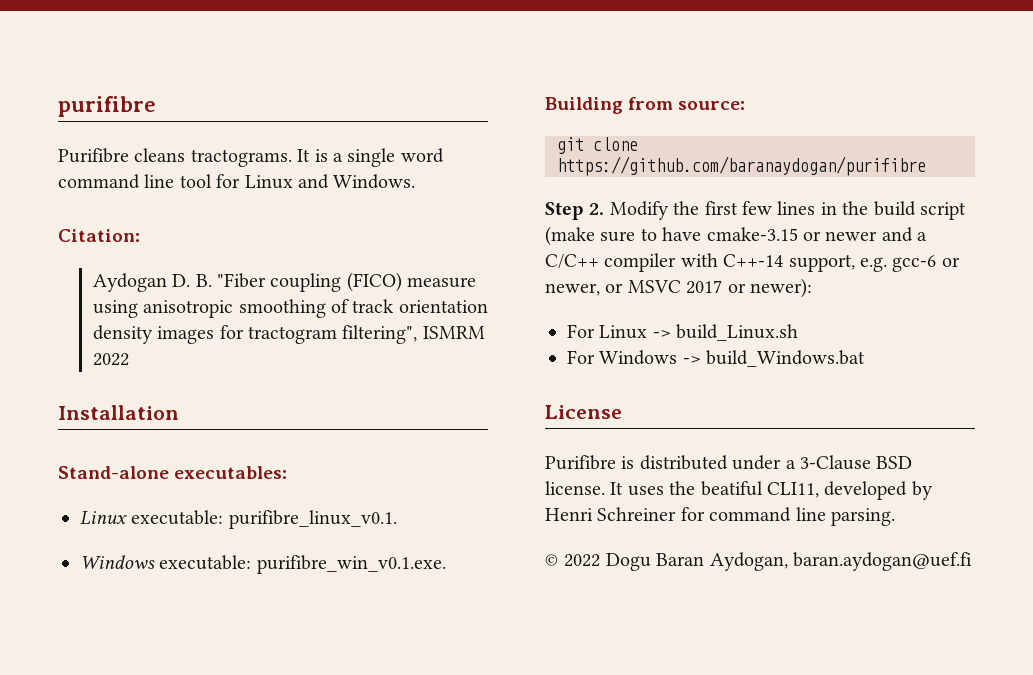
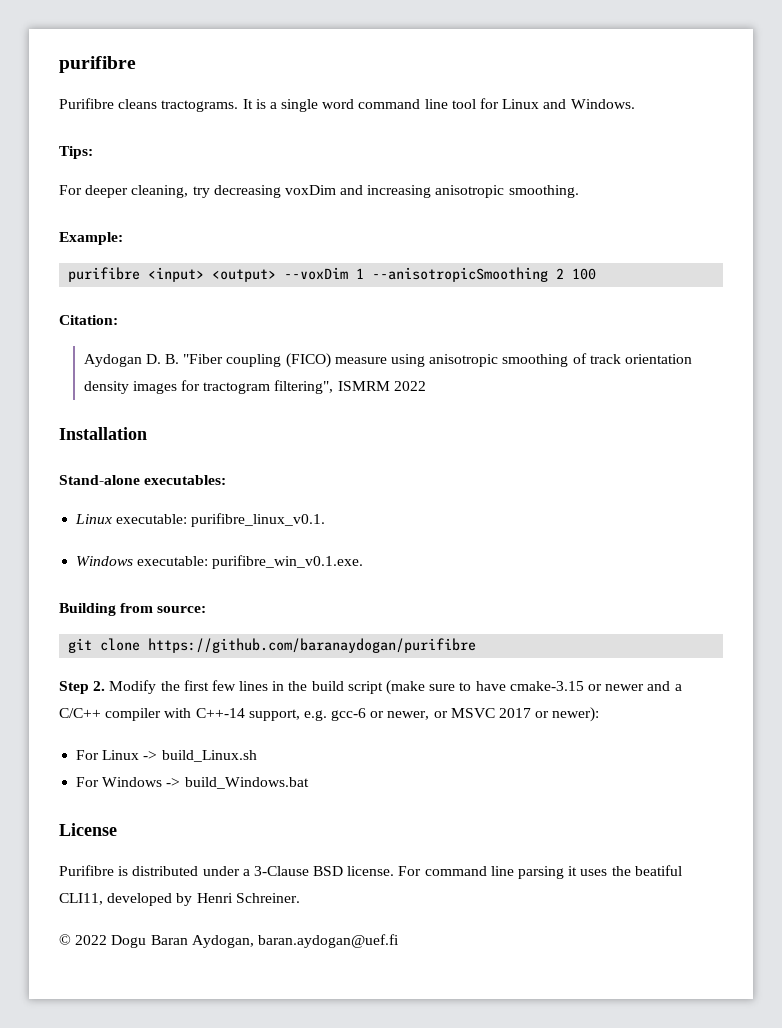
+ Tips:
+ For deeper cleaning, try decreasing voxDim and increasing anisotropic smoothing.
+ Example:
+ purifibre <input> <output> --voxDim 1 --anisotropicSmoothing 2 100
- It uses the beatiful CLI11, developed by Henri Schreiner for command line parsing.
+ For command line parsing it uses the beatiful CLI11, developed by Henri Schreiner.

